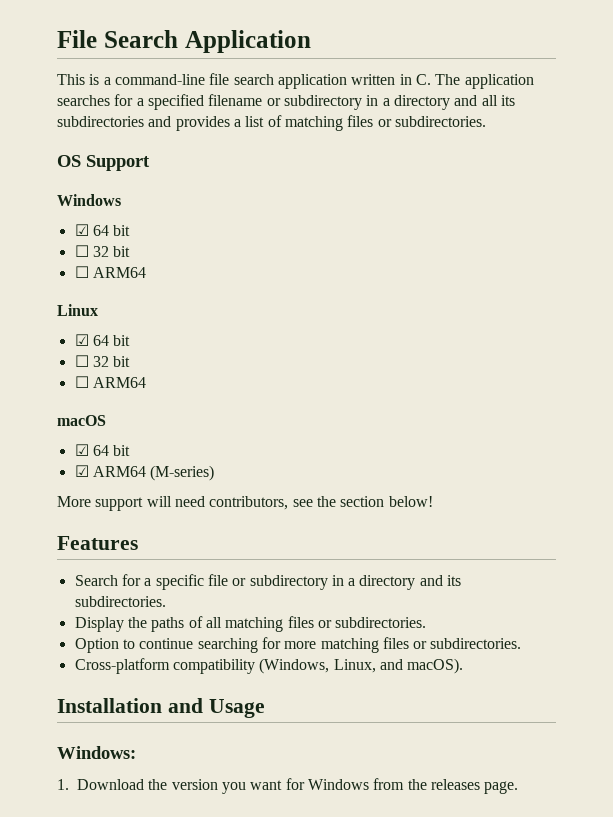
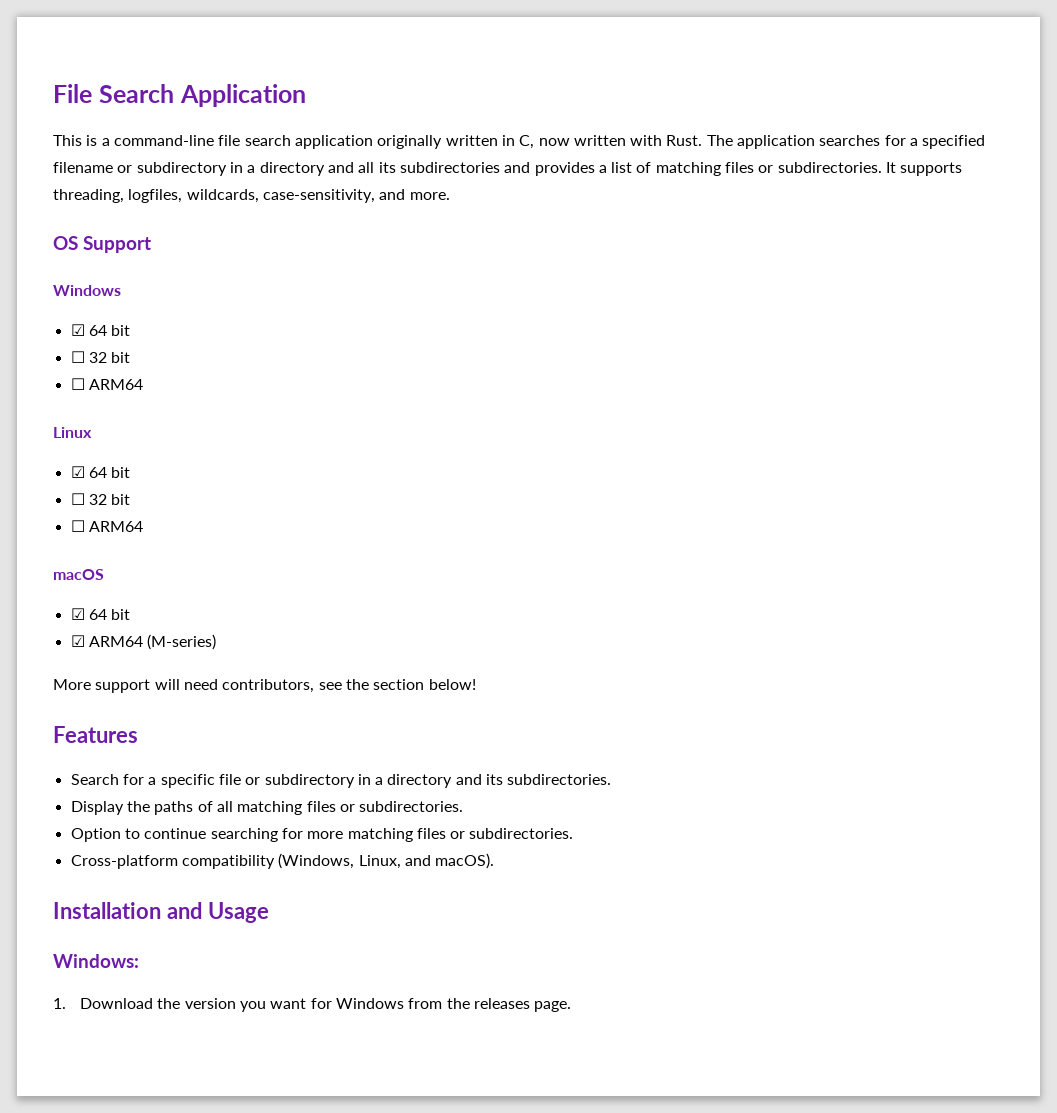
- This is a command-line file search application written in C. The application searches for a specified filename or subdirectory in a directory and all its subdirectories and provides a list of matching files or subdirectories.
+ This is a command-line file search application originally written in C, now written with Rust. The application searches for a specified filename or subdirectory in a directory and all its subdirectories and provides a list of matching files or subdirectories. It supports threading, logfiles, wildcards, case-sensitivity, and more.

